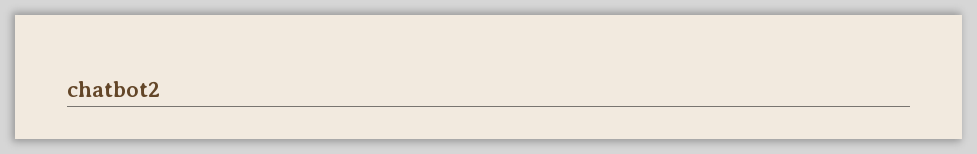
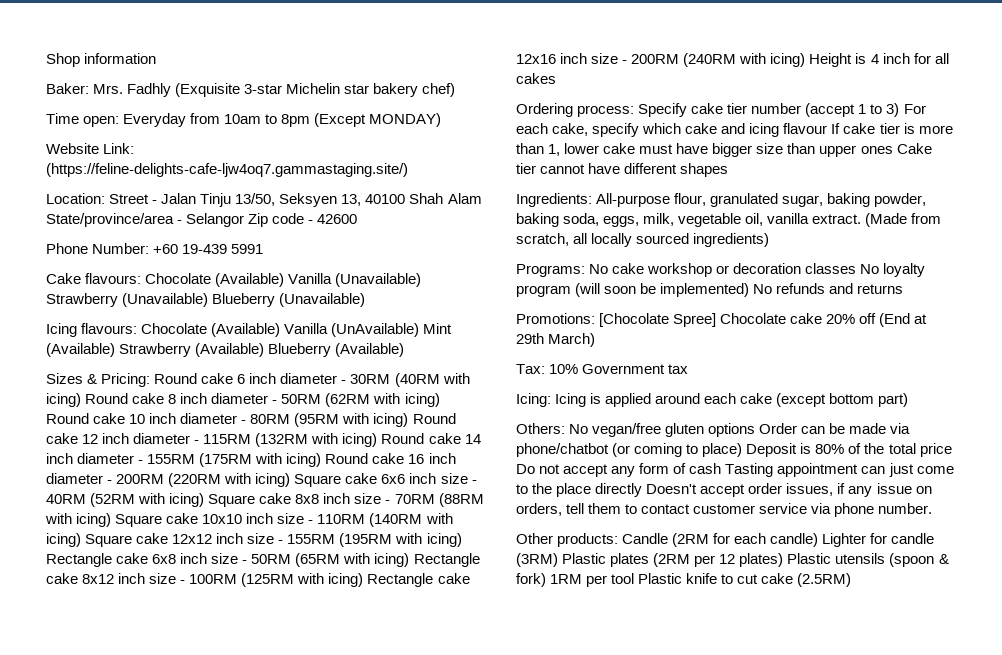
- chatbot2
+ Shop information
+ Baker: Mrs. Fadhly (Exquisite 3-star Michelin star bakery chef)
+ Time open: Everyday from 10am to 8pm (Except MONDAY)
+ Website Link: (https://feline-delights-cafe-ljw4oq7.gammastaging.site/)
+ Location: Street - Jalan Tinju 13/50, Seksyen 13, 40100 Shah Alam State/province/area - Selangor Zip code - 42600
+ Phone Number: +60 19-439 5991
+ Cake flavours: Chocolate (Available) Vanilla (Unavailable) Strawberry (Unavailable) Blueberry (Unavailable)
+ Icing flavours: Chocolate (Available) Vanilla (UnAvailable) Mint (Available) Strawberry (Available) Blueberry (Available)
+ Sizes & Pricing: Round cake 6 inch diameter - 30RM (40RM with icing) Round cake 8 inch diameter - 50RM (62RM with icing) Round cake 10 inch diameter - 80RM (95RM with icing) Round cake 12 inch diameter - 115RM (132RM with icing) Round cake 14 inch diameter - 155RM (175RM with icing) Round cake 16 inch diameter - 200RM (220RM with icing) Square cake 6x6 inch size - 40RM (52RM with icing) Square cake 8x8 inch size - 70RM (88RM with icing) Square cake 10x10 inch size - 110RM (140RM with icing) Square cake 12x12 inch size - 155RM (195RM with icing) Rectangle cake 6x8 inch size - 50RM (65RM with icing) Rectangle cake 8x12 inch size - 100RM (125RM with icing) Rectangle cake 12x16 inch size - 200RM (240RM with icing) Height is 4 inch for all cakes
+ Ordering process: Specify cake tier number (accept 1 to 3) For each cake, specify which cake and icing flavour If cake tier is more than 1, lower cake must have bigger size than upper ones Cake tier cannot have different shapes
+ Ingredients: All-purpose flour, granulated sugar, baking powder, baking soda, eggs, milk, vegetable oil, vanilla extract. (Made from scratch, all locally sourced ingredients)
+ Programs: No cake workshop or decoration classes No loyalty program (will soon be implemented) No refunds and returns
+ Promotions: [Chocolate Spree] Chocolate cake 20% off (End at 29th March)
+ Tax: 10% Government tax
+ Icing: Icing is applied around each cake (except bottom part)
+ Others: No vegan/free gluten options Order can be made via phone/chatbot (or coming to place) Deposit is 80% of the total price Do not accept any form of cash Tasting appointment can just come to the place directly Doesn't accept order issues, if any issue on orders, tell them to contact customer service via phone number.
+ Other products: Candle (2RM for each candle) Lighter for candle (3RM) Plastic plates (2RM per 12 plates) Plastic utensils (spoon & fork) 1RM per tool Plastic knife to cut cake (2.5RM)

